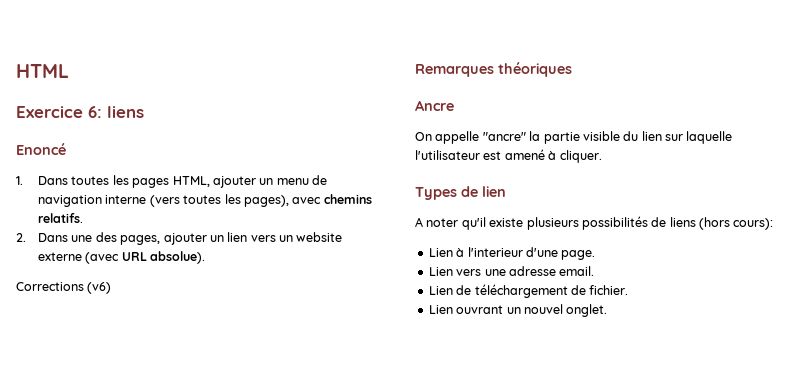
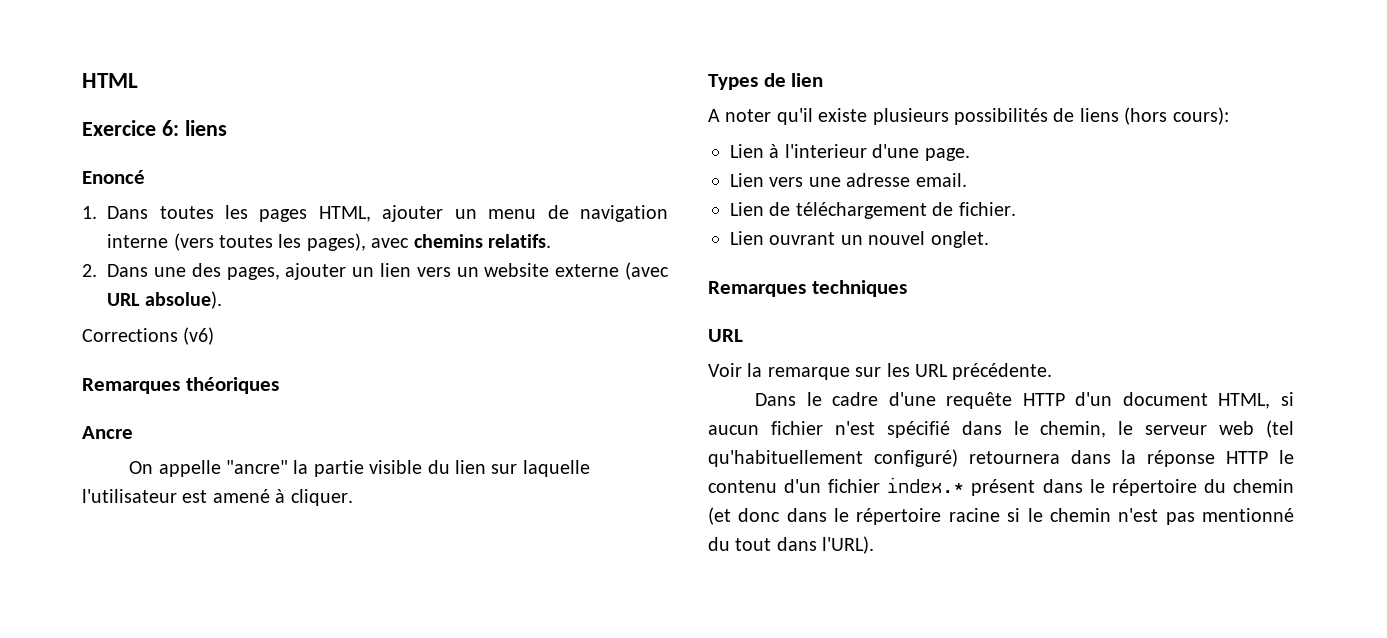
+ Remarques techniques
+ URL
+ Voir la remarque sur les URL précédente.
+ Dans le cadre d'une requête HTTP d'un document HTML, si aucun fichier n'est spécifié dans le chemin, le serveur web (tel qu'habituellement configuré) retournera dans la réponse HTTP le contenu d'un fichier index.* présent dans le répertoire du chemin (et donc dans le répertoire racine si le chemin n'est pas mentionné du tout dans l'URL).

